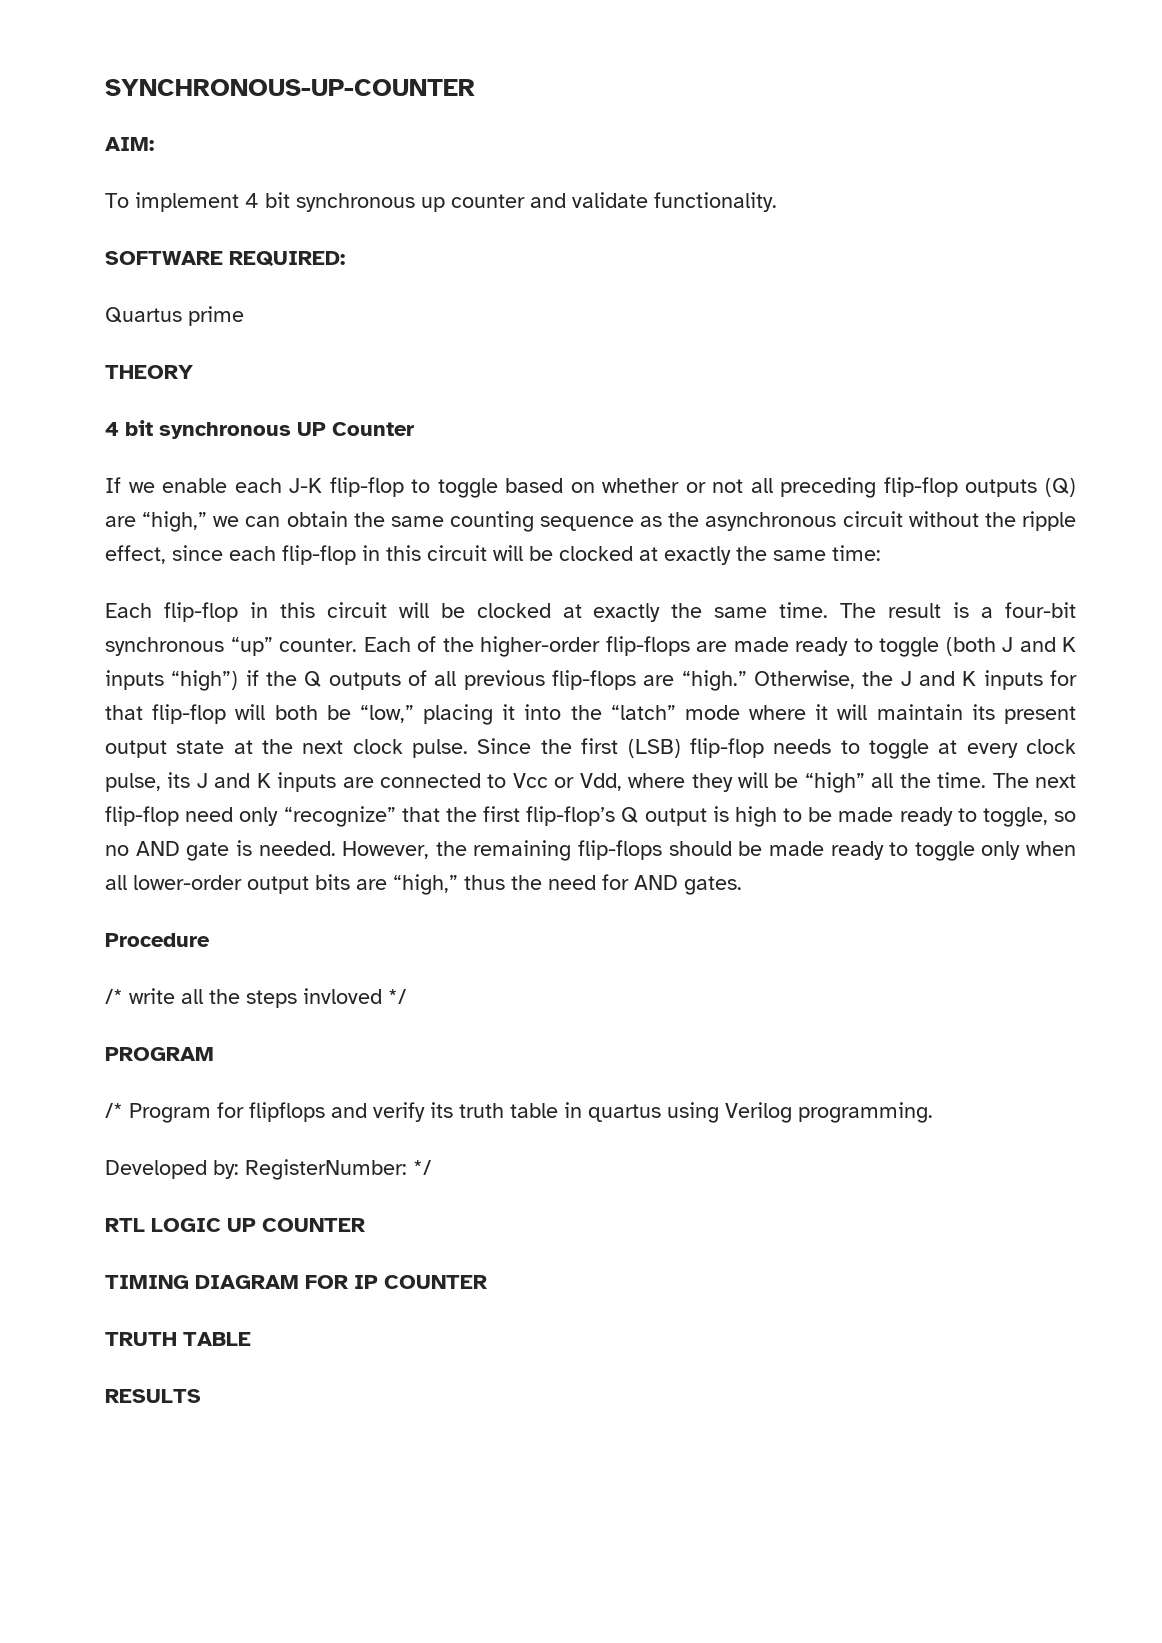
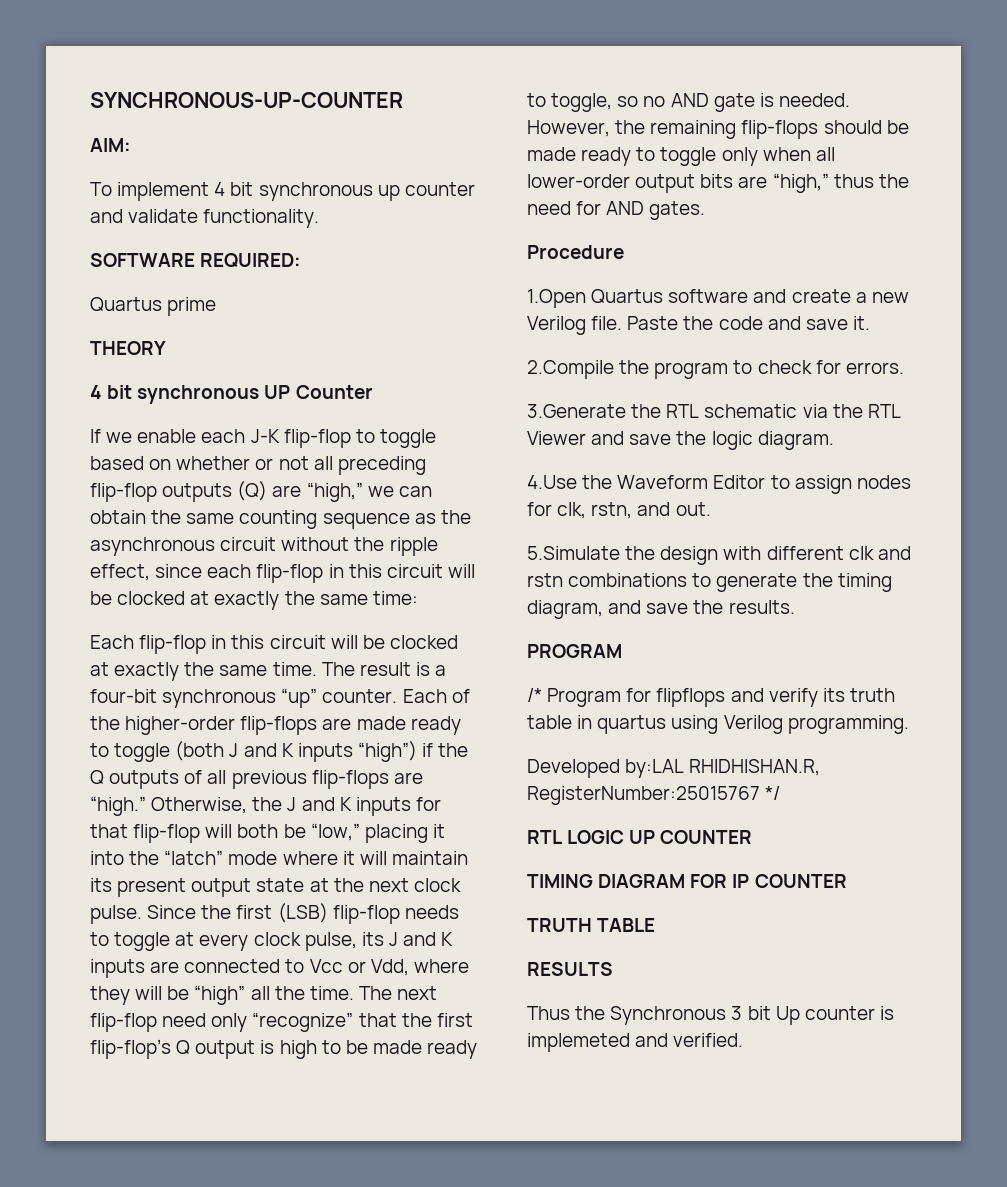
- /* write all the steps invloved */
+ 1.Open Quartus software and create a new Verilog file. Paste the code and save it.
+ 2.Compile the program to check for errors.
+ 3.Generate the RTL schematic via the RTL Viewer and save the logic diagram.
+ 4.Use the Waveform Editor to assign nodes for clk, rstn, and out.
+ 5.Simulate the design with different clk and rstn combinations to generate the timing diagram, and save the results.
- Developed by: RegisterNumber: */
+ Developed by:LAL RHIDHISHAN.R, RegisterNumber:25015767 */
+ Thus the Synchronous 3 bit Up counter is implemeted and verified.

